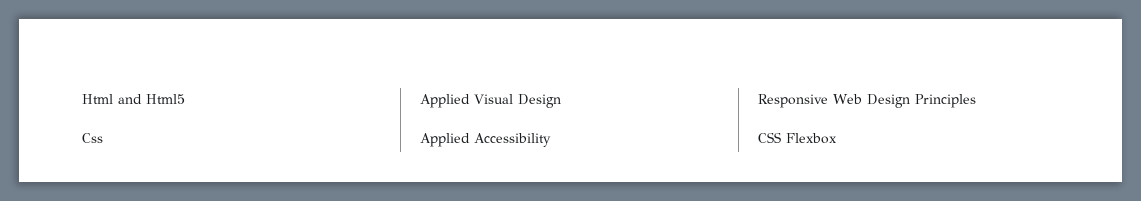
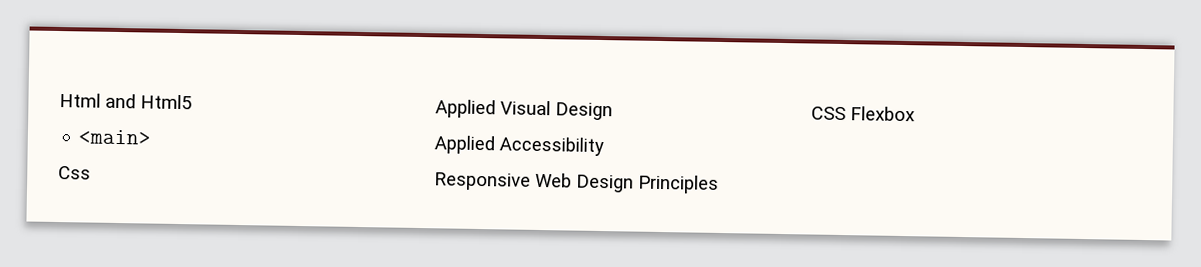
+ <main>

